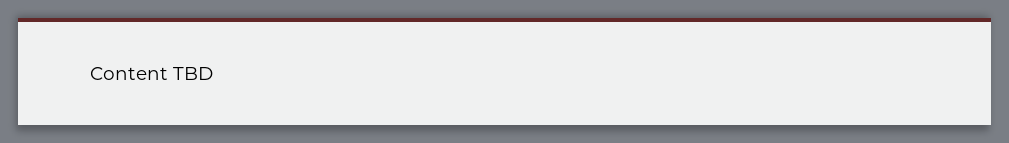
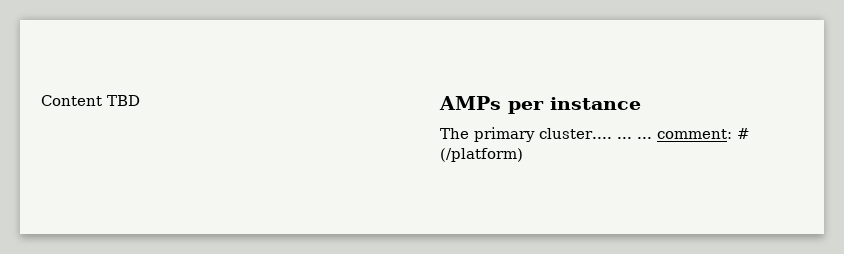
+ AMPs per instance
+ The primary cluster.... ... ... comment: # (/platform)

